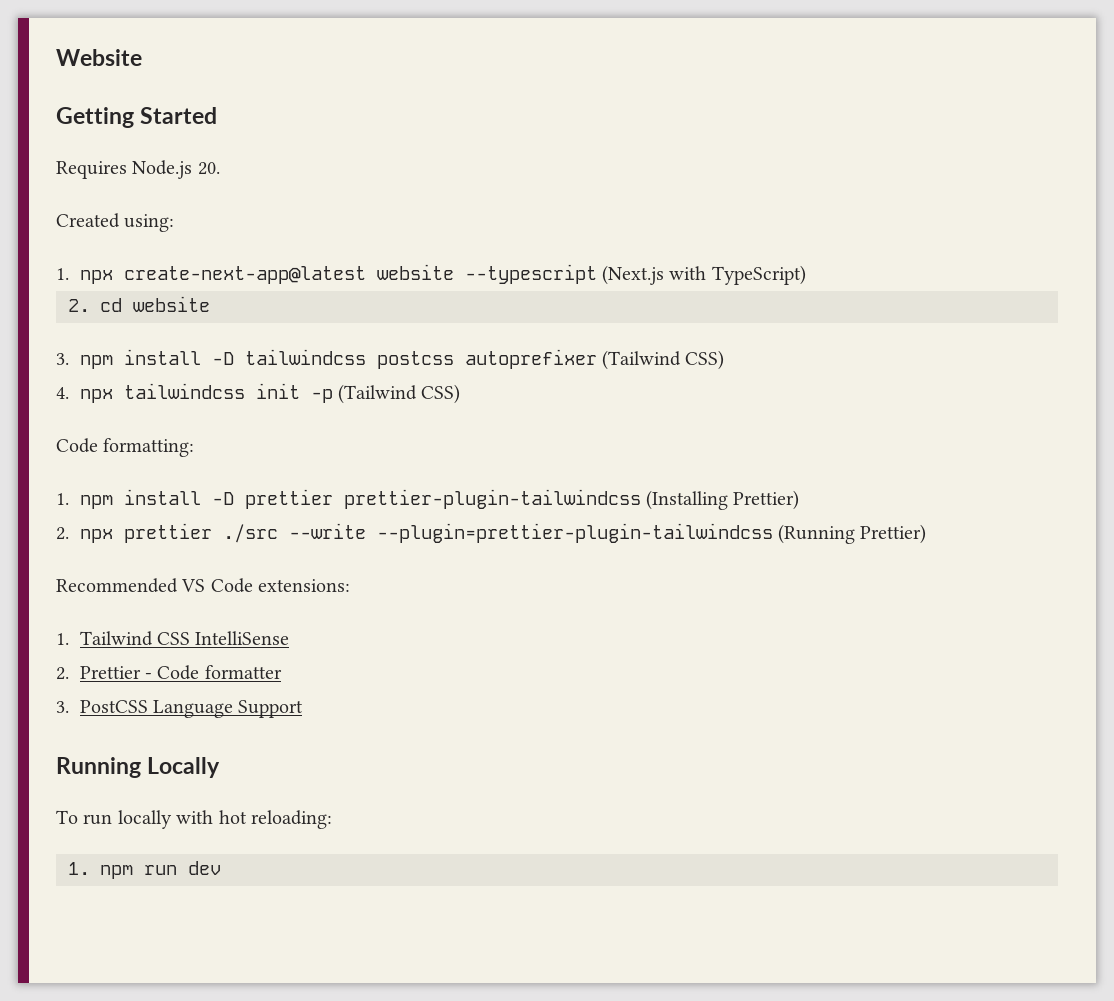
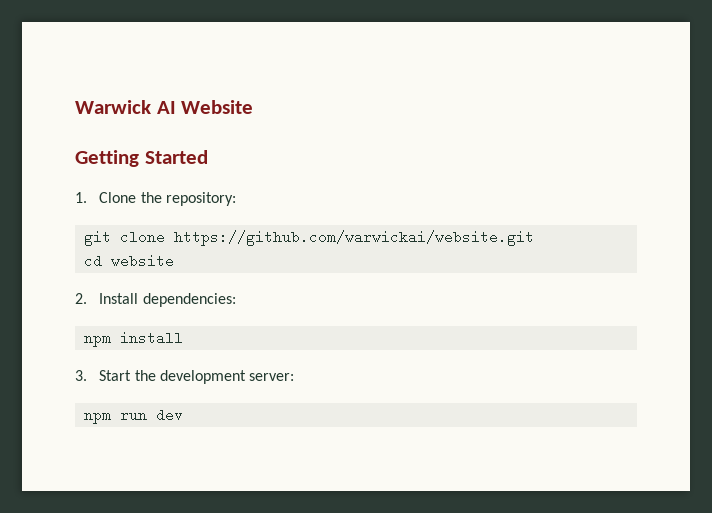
- Website
+ Warwick AI Website
- Requires Node.js 20.
- Created using:
- 1. npx create-next-app@latest website --typescript (Next.js with TypeScript)
- 2. cd website
+ 1. Clone the repository:
+ git clone https://github.com/warwickai/website.git
+ cd website
- 3. npm install -D tailwindcss postcss autoprefixer (Tailwind CSS)
- 4. npx tailwindcss init -p (Tailwind CSS)
- Code formatting:
- 1. npm install -D prettier prettier-plugin-tailwindcss (Installing Prettier)
- 2. npx prettier ./src --write --plugin=prettier-plugin-tailwindcss (Running Prettier)
- Recommended VS Code extensions:
- 1. Tailwind CSS IntelliSense
- 2. Prettier - Code formatter
- 3. PostCSS Language Support
- Running Locally
- To run locally with hot reloading:
- 1. npm run dev
+ 2. Install dependencies:
+ npm install
+ 3. Start the development server:
+ npm run dev

